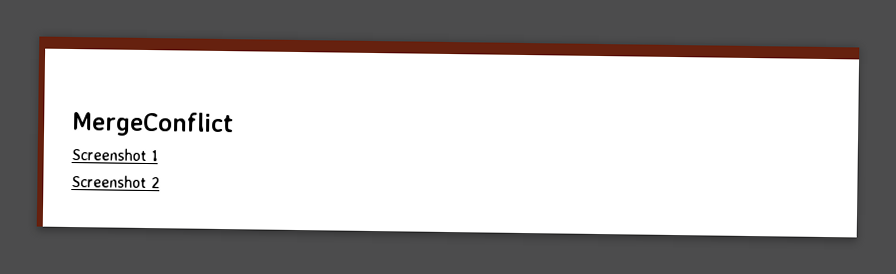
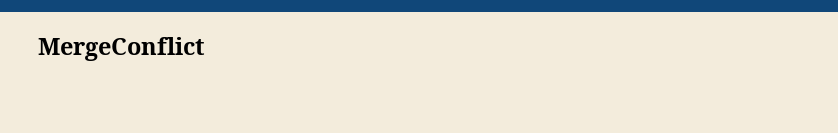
- Screenshot 1
- Screenshot 2

